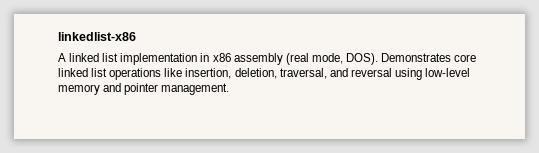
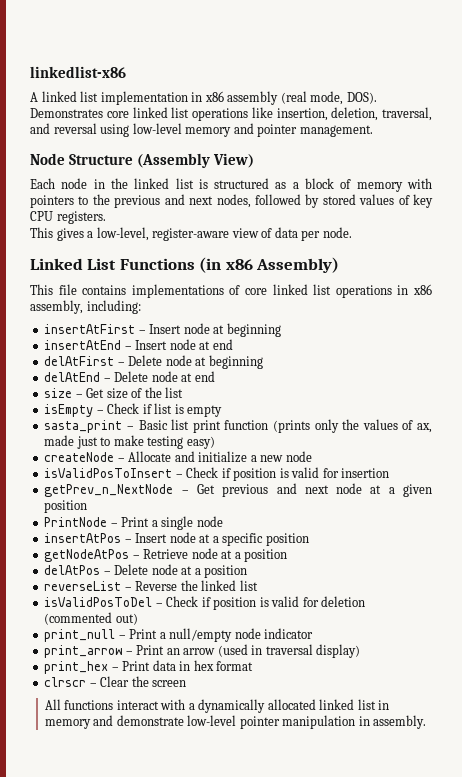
+ Node Structure (Assembly View)
+ Each node in the linked list is structured as a block of memory with pointers to the previous and next nodes, followed by stored values of key CPU registers.
+ This gives a low-level, register-aware view of data per node.
+ Linked List Functions (in x86 Assembly)
+ This file contains implementations of core linked list operations in x86 assembly, including:
+ insertAtFirst – Insert node at beginning
+ insertAtEnd – Insert node at end
+ delAtFirst – Delete node at beginning
+ delAtEnd – Delete node at end
+ size – Get size of the list
+ isEmpty – Check if list is empty
+ sasta_print – Basic list print function (prints only the values of ax, made just to make testing easy)
+ createNode – Allocate and initialize a new node
+ isValidPosToInsert – Check if position is valid for insertion
+ getPrev_n_NextNode – Get previous and next node at a given position
+ PrintNode – Print a single node
+ insertAtPos – Insert node at a specific position
+ getNodeAtPos – Retrieve node at a position
+ delAtPos – Delete node at a position
+ reverseList – Reverse the linked list
+ isValidPosToDel – Check if position is valid for deletion (commented out)
+ print_null – Print a null/empty node indicator
+ print_arrow – Print an arrow (used in traversal display)
+ print_hex – Print data in hex format
+ clrscr – Clear the screen
+ All functions interact with a dynamically allocated linked list in memory and demonstrate low-level pointer manipulation in assembly.

